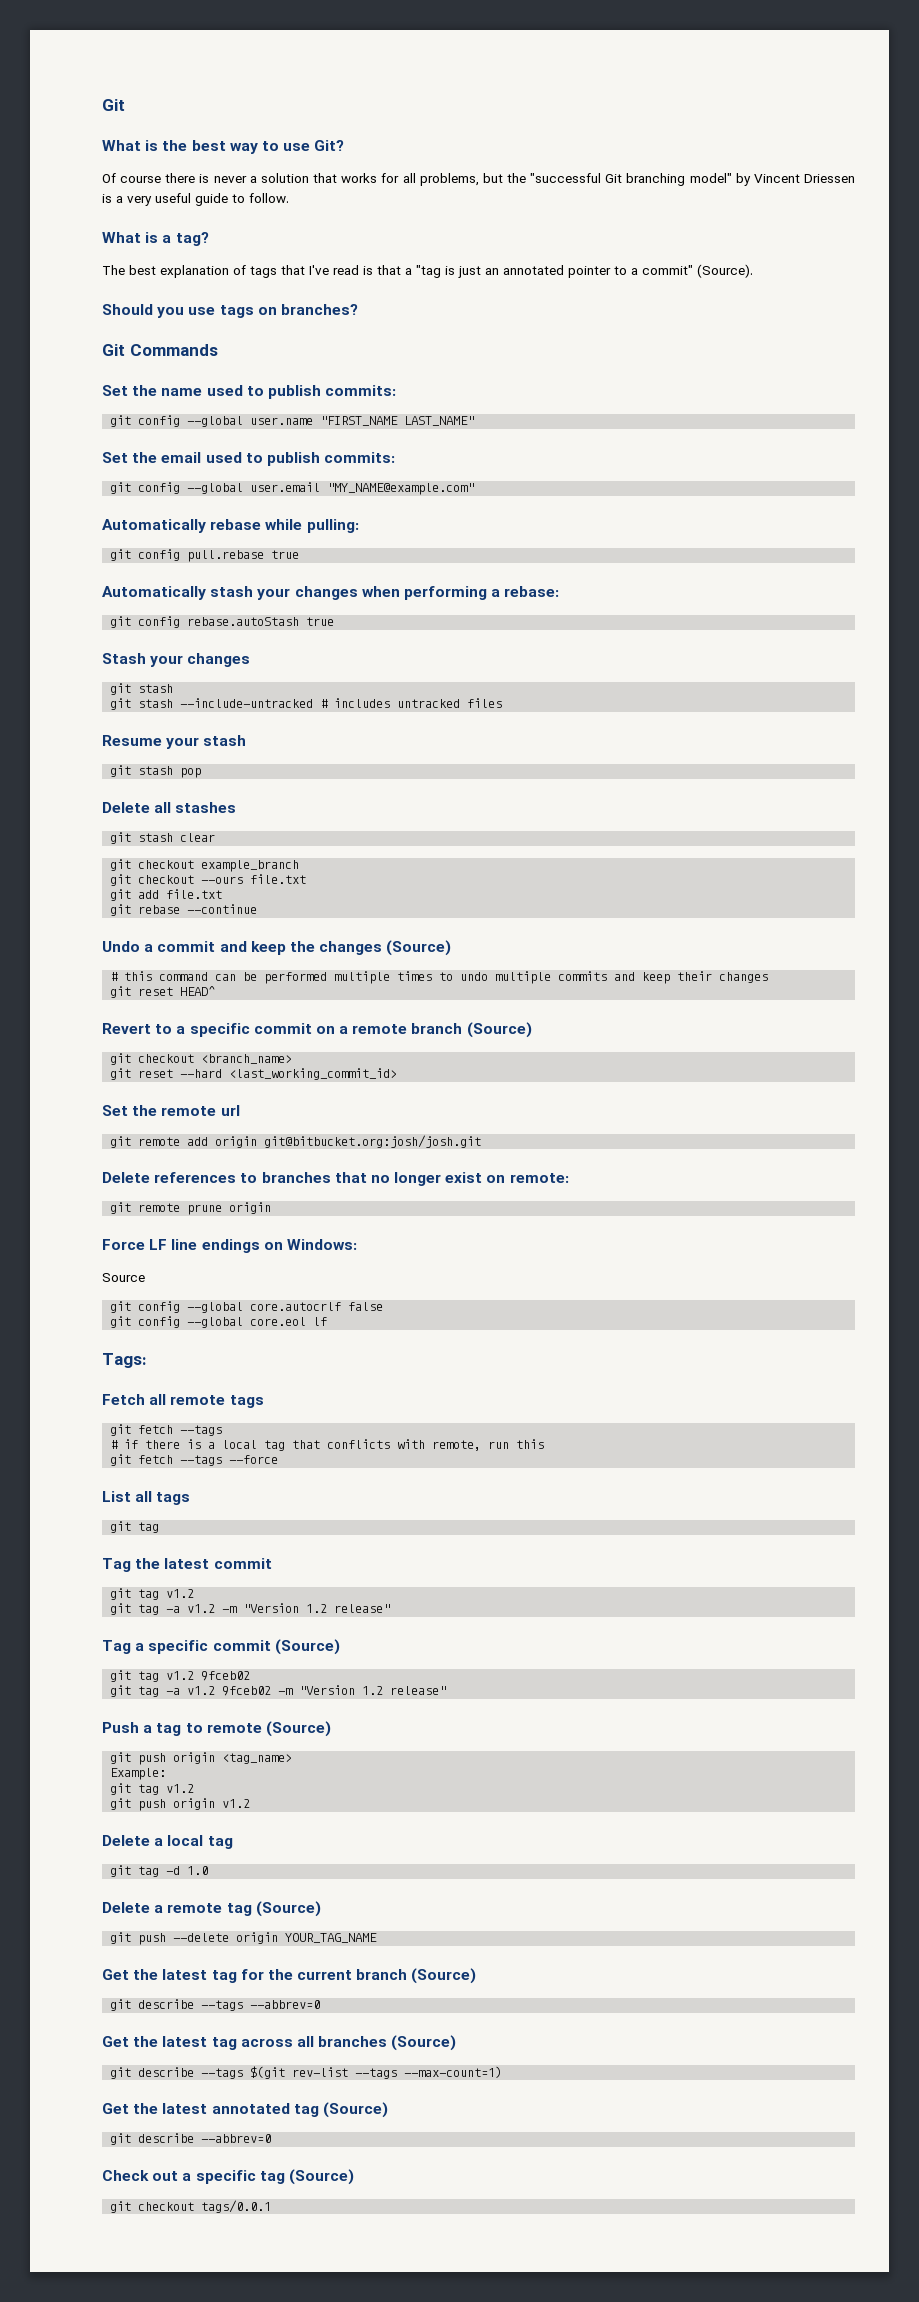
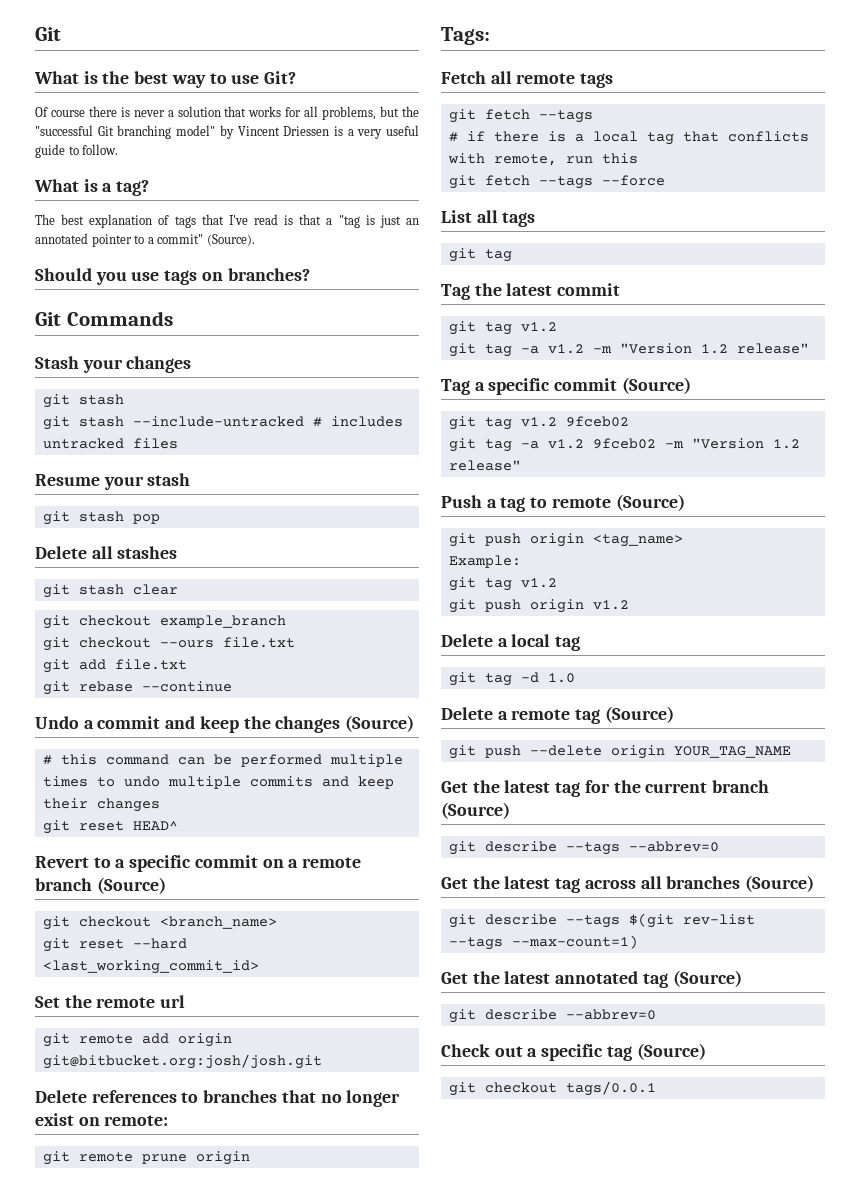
- Set the name used to publish commits:
- git config --global user.name "FIRST_NAME LAST_NAME"
- Set the email used to publish commits:
- git config --global user.email "MY_NAME@example.com"
- Automatically rebase while pulling:
- git config pull.rebase true
- Automatically stash your changes when performing a rebase:
- git config rebase.autoStash true
- Force LF line endings on Windows:
- Source
- git config --global core.autocrlf false
- git config --global core.eol lf

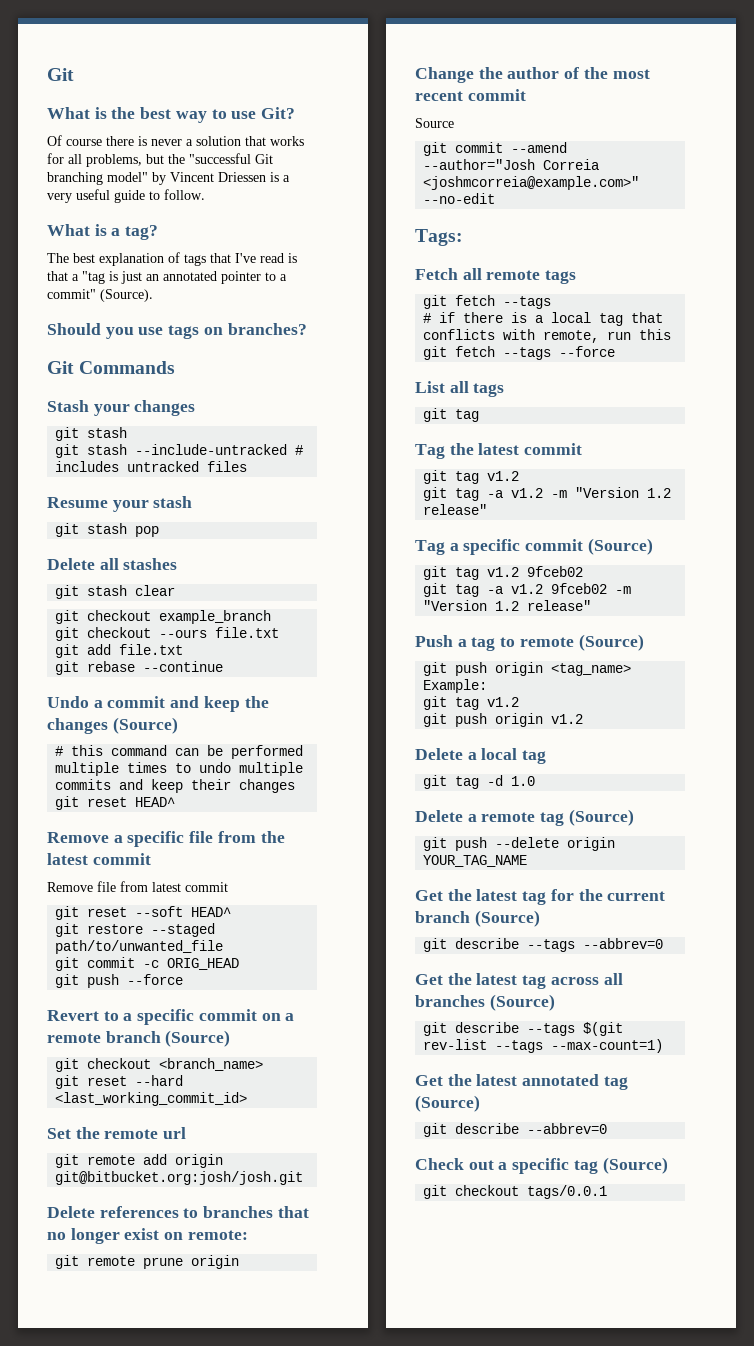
+ Remove a specific file from the latest commit
+ Remove file from latest commit
+ git reset --soft HEAD^
+ git restore --staged path/to/unwanted_file
+ git commit -c ORIG_HEAD
+ git push --force
+ Change the author of the most recent commit
+ Source
+ git commit --amend --author="Josh Correia <joshmcorreia@example.com>" --no-edit

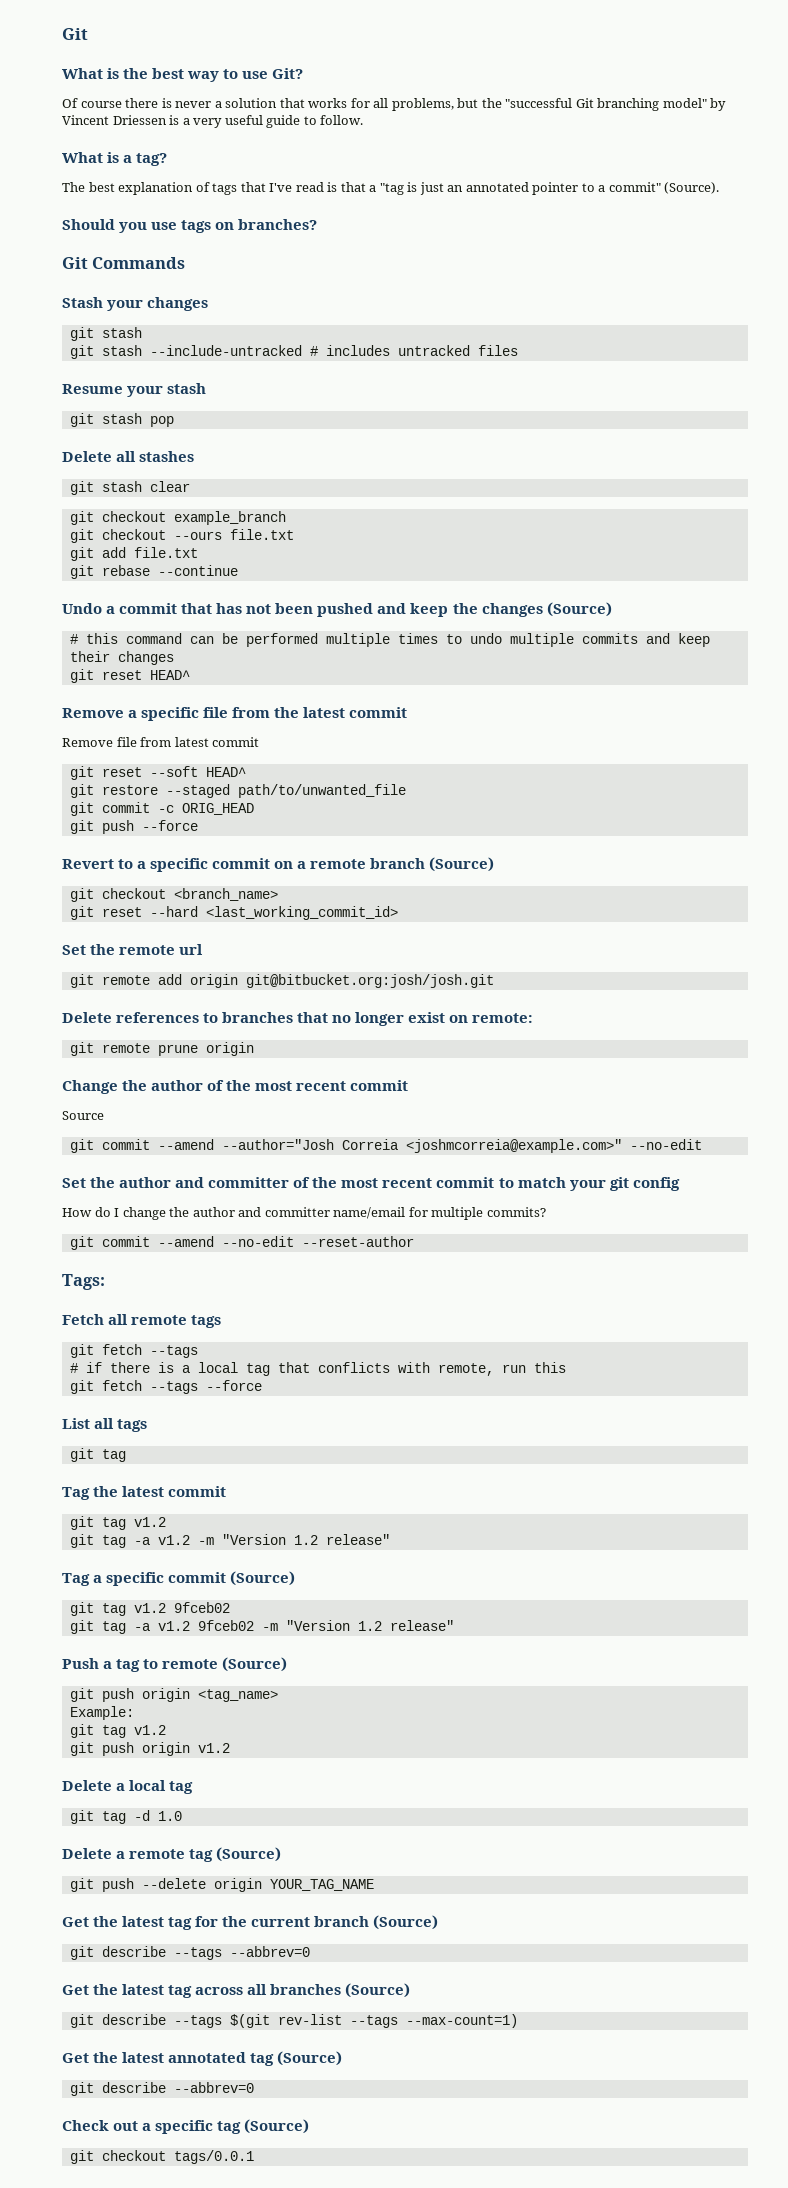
- Undo a commit and keep the changes (Source)
+ Undo a commit that has not been pushed and keep the changes (Source)
+ Set the author and committer of the most recent commit to match your git config
+ How do I change the author and committer name/email for multiple commits?
+ git commit --amend --no-edit --reset-author

